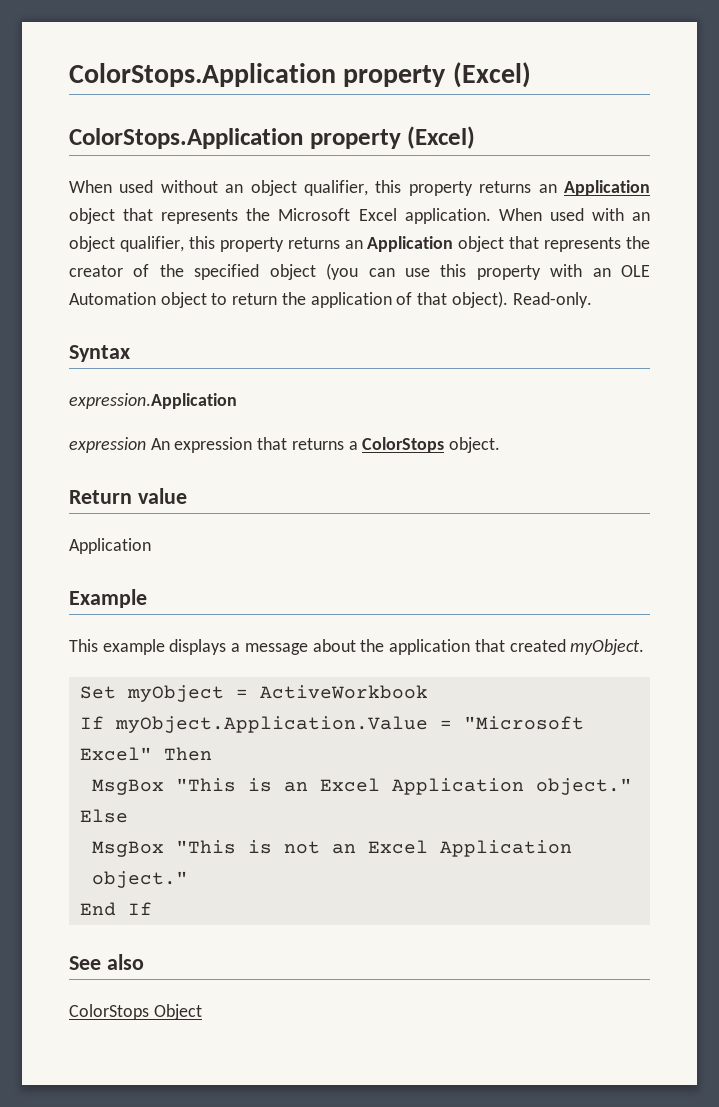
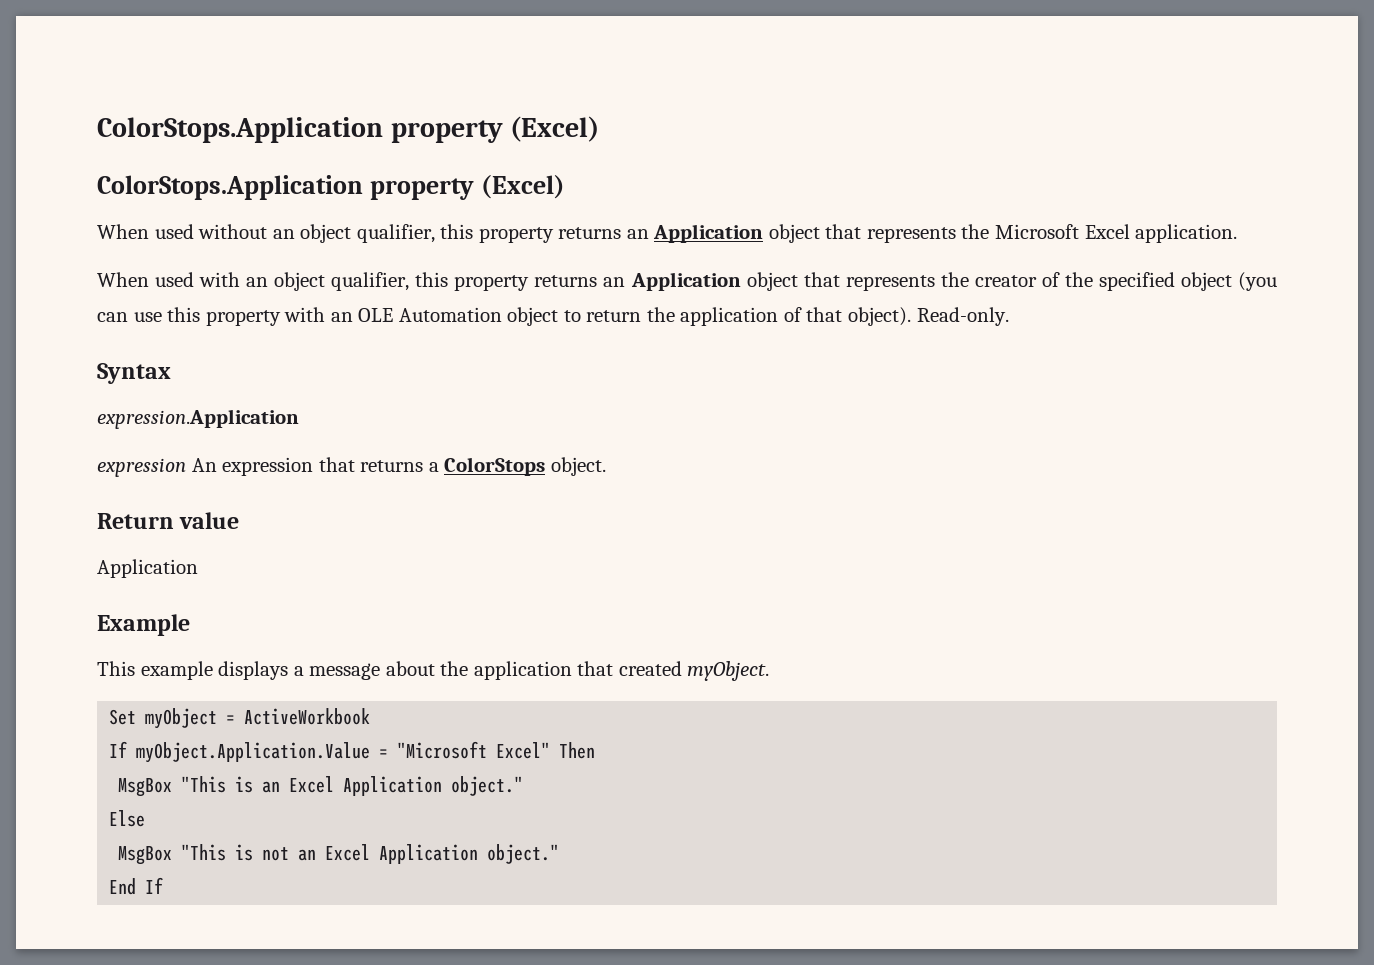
- When used without an object qualifier, this property returns an Application object that represents the Microsoft Excel application. When used with an object qualifier, this property returns an Application object that represents the creator of the specified object (you can use this property with an OLE Automation object to return the application of that object).
+ When used without an object qualifier, this property returns an Application object that represents the Microsoft Excel application.
+ When used with an object qualifier, this property returns an Application object that represents the creator of the specified object (you can use this property with an OLE Automation object to return the application of that object).
- See also
- ColorStops Object

